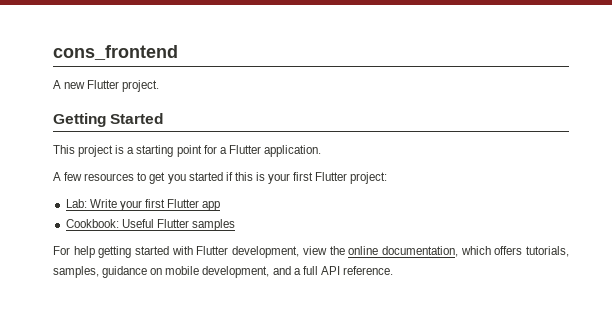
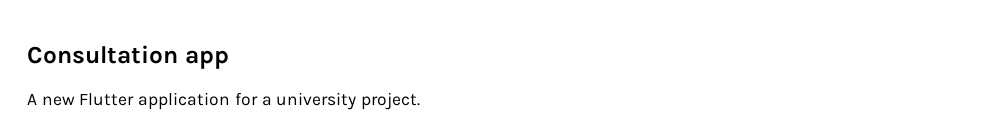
- cons_frontend
+ Consultation app
- A new Flutter project.
- Getting Started
- This project is a starting point for a Flutter application.
- A few resources to get you started if this is your first Flutter project:
- Lab: Write your first Flutter app
- Cookbook: Useful Flutter samples
- For help getting started with Flutter development, view the online documentation, which offers tutorials, samples, guidance on mobile development, and a full API reference.
+ A new Flutter application for a university project.

